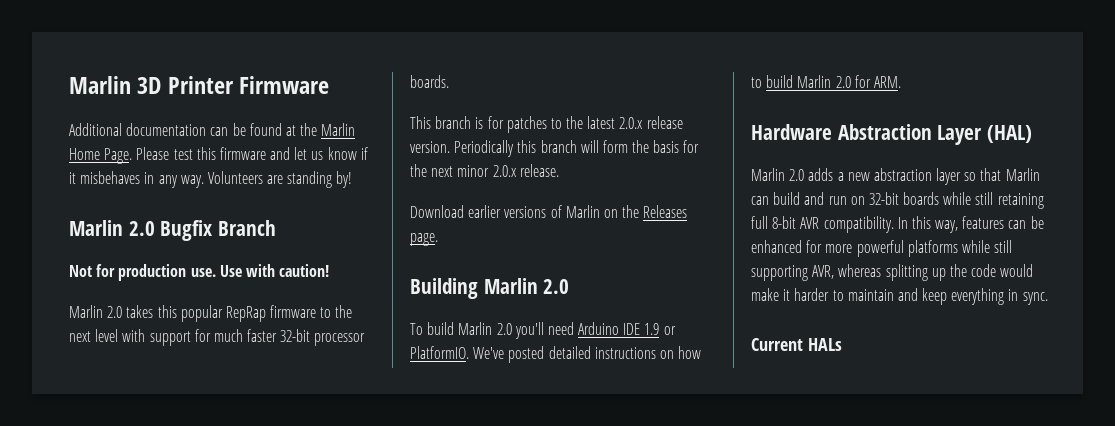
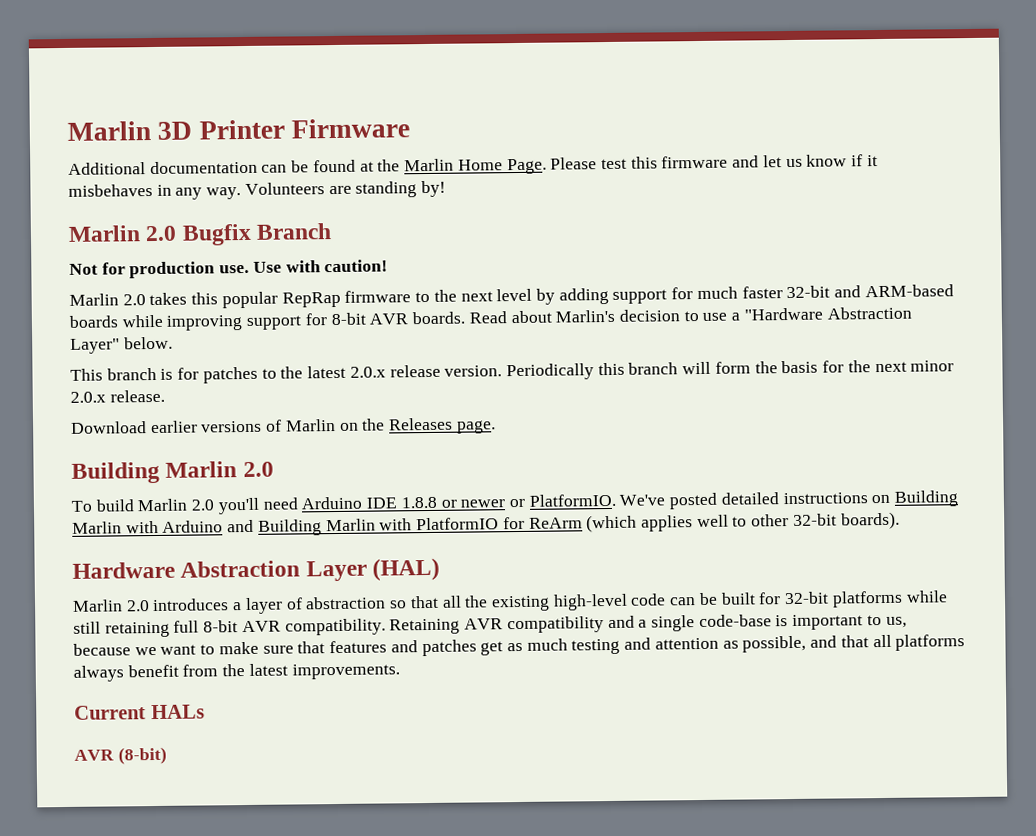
- Marlin 2.0 takes this popular RepRap firmware to the next level with support for much faster 32-bit processor boards.
+ Marlin 2.0 takes this popular RepRap firmware to the next level by adding support for much faster 32-bit and ARM-based boards while improving support for 8-bit AVR boards. Read about Marlin's decision to use a "Hardware Abstraction Layer" below.
- To build Marlin 2.0 you'll need Arduino IDE 1.9 or PlatformIO.
+ To build Marlin 2.0 you'll need Arduino IDE 1.8.8 or newer or PlatformIO.
- We've posted detailed instructions on how to build Marlin 2.0 for ARM.
+ We've posted detailed instructions on Building Marlin with Arduino and Building Marlin with PlatformIO for ReArm (which applies well to other 32-bit boards).
- Marlin 2.0 adds a new abstraction layer so that Marlin can build and run on 32-bit boards while still retaining full 8-bit AVR compatibility.
+ Marlin 2.0 introduces a layer of abstraction so that all the existing high-level code can be built for 32-bit platforms while still retaining full 8-bit AVR compatibility.
- In this way, features can be enhanced for more powerful platforms while still supporting AVR, whereas splitting up the code would make it harder to maintain and keep everything in sync.
+ Retaining AVR compatibility and a single code-base is important to us, because we want to make sure that features and patches get as much testing and attention as possible, and that all platforms always benefit from the latest improvements.
+ AVR (8-bit)

